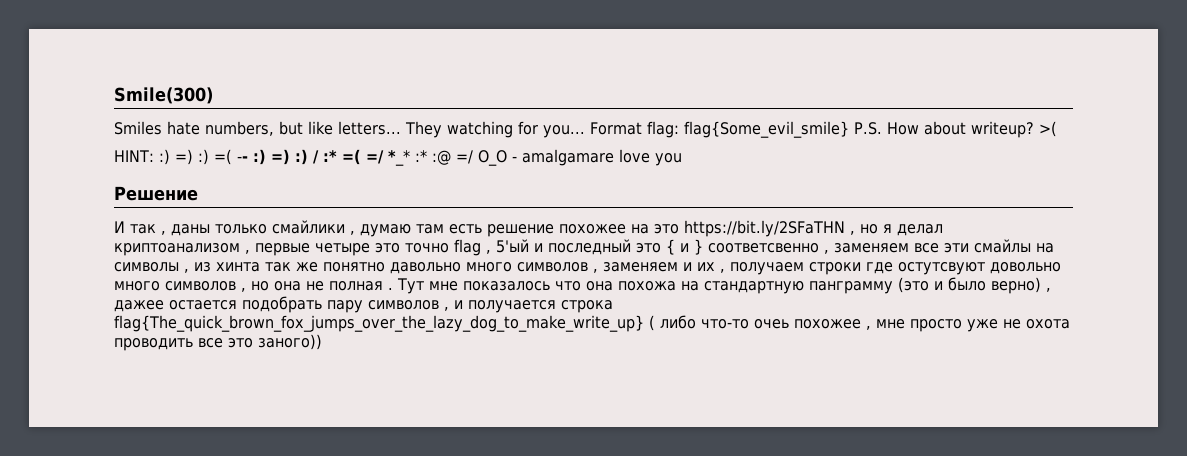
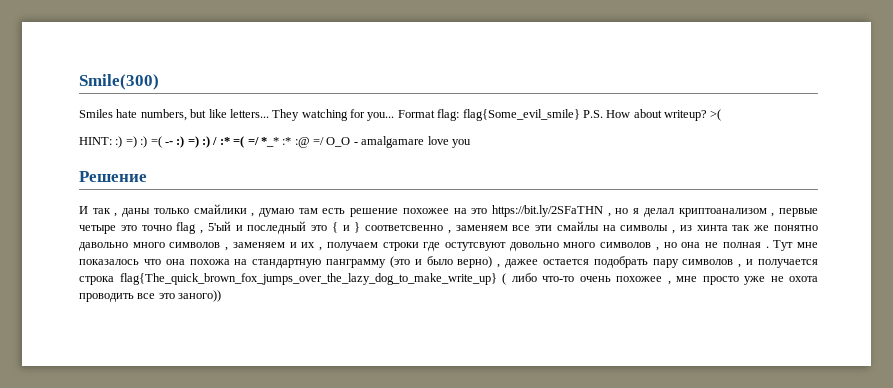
- Тут мне показалось что она похожа на стандартную панграмму (это и было верно) , дажее остается подобрать пару символов , и получается строка flag{The_quick_brown_fox_jumps_over_the_lazy_dog_to_make_write_up} ( либо что-то очеь похожее , мне просто уже не охота проводить все это заного))
+ Тут мне показалось что она похожа на стандартную панграмму (это и было верно) , дажее остается подобрать пару символов , и получается строка flag{The_quick_brown_fox_jumps_over_the_lazy_dog_to_make_write_up} ( либо что-то очень похожее , мне просто уже не охота проводить все это заного))

